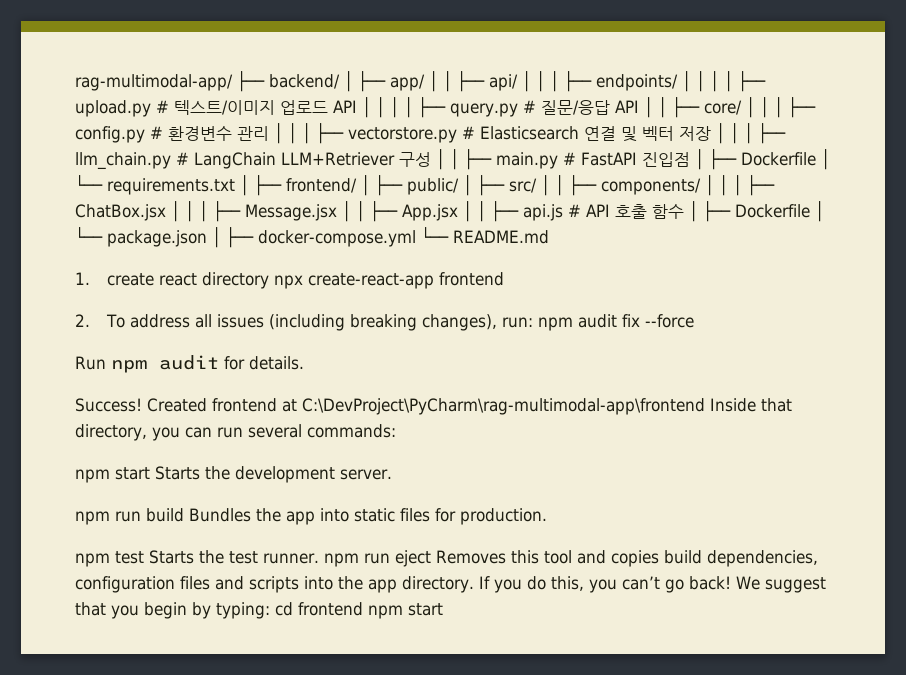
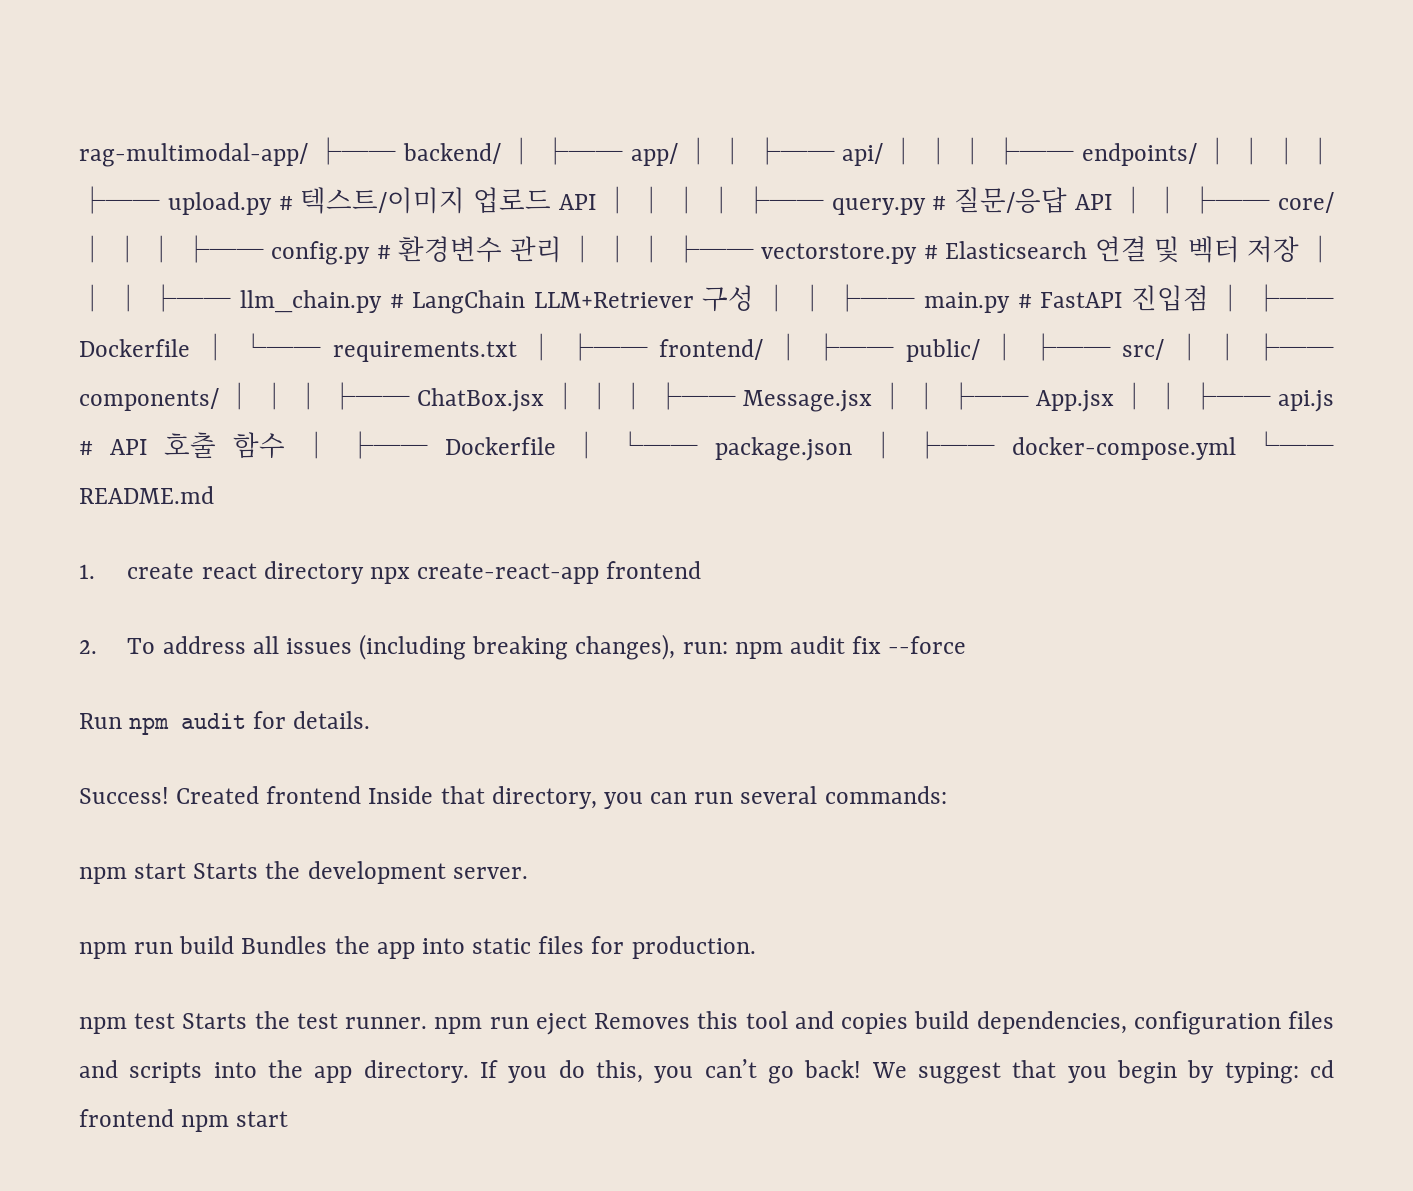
- Created frontend at C:\DevProject\PyCharm\rag-multimodal-app\frontend Inside that directory, you can run several commands:
+ Created frontend Inside that directory, you can run several commands:

